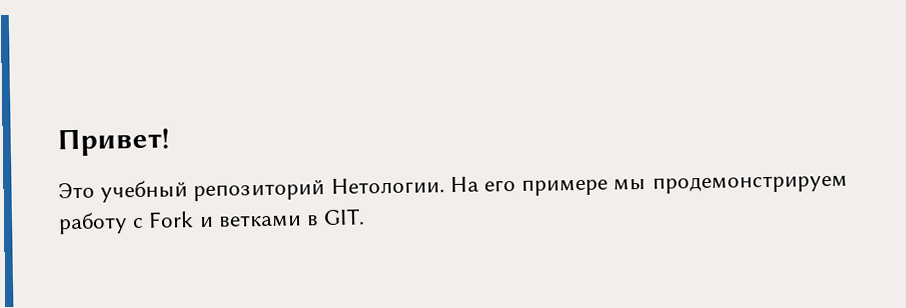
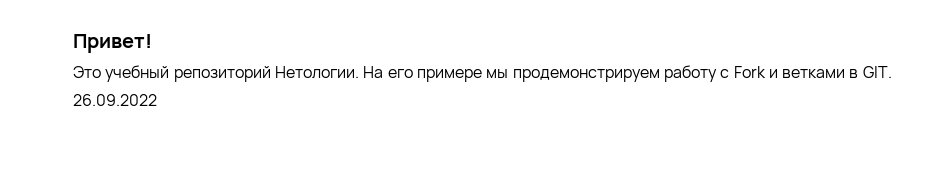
+ 26.09.2022

